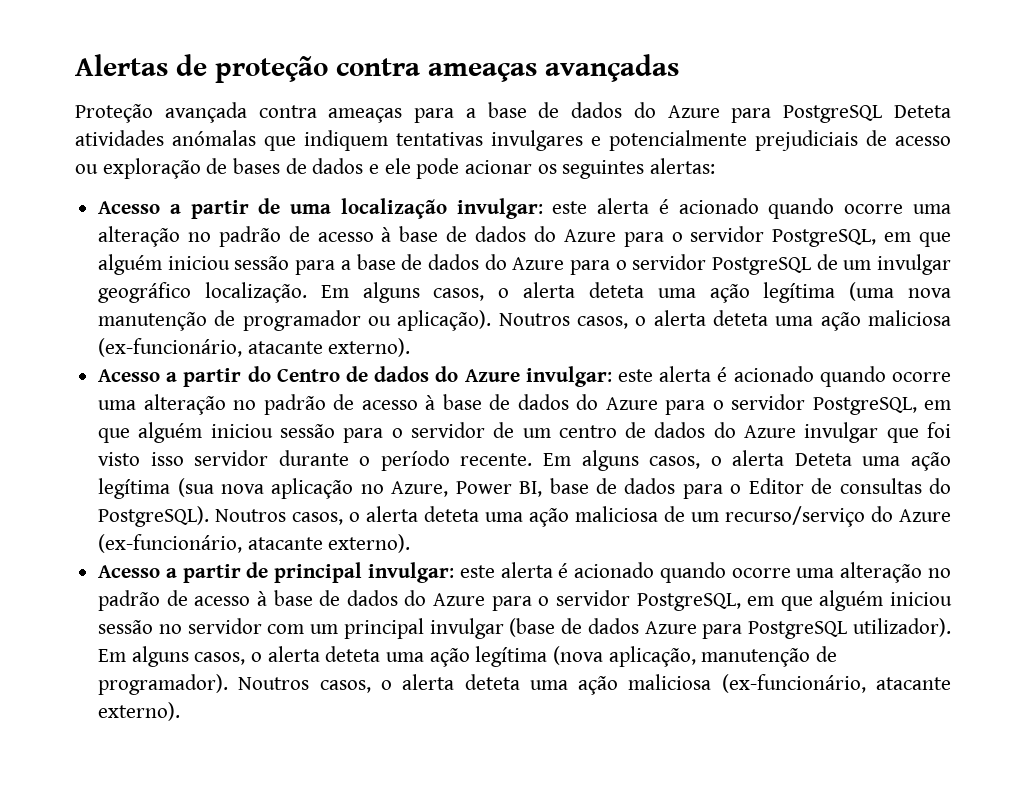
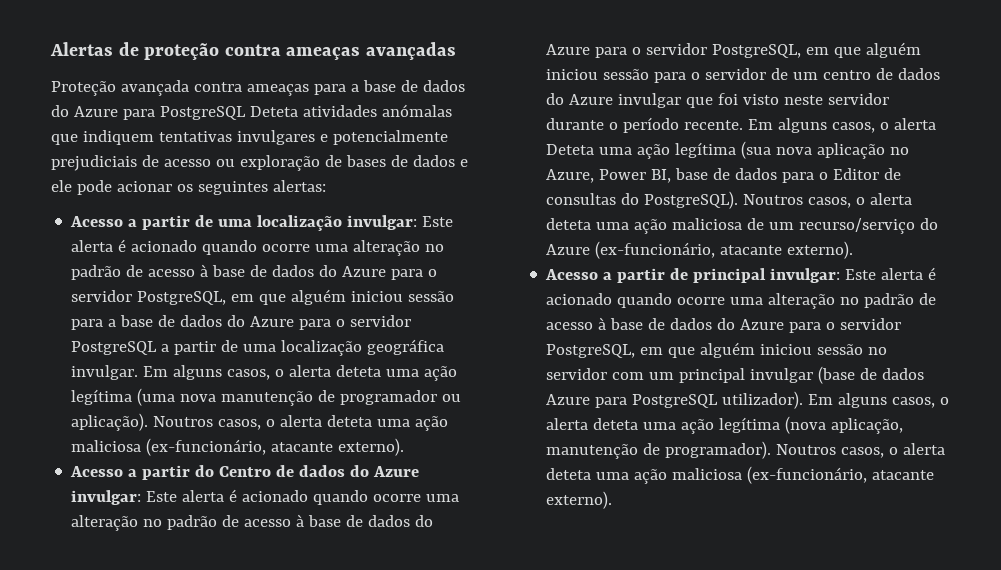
- Acesso a partir de uma localização invulgar: este alerta é acionado quando ocorre uma alteração no padrão de acesso à base de dados do Azure para o servidor PostgreSQL, em que alguém iniciou sessão para a base de dados do Azure para o servidor PostgreSQL de um invulgar geográfico localização.
+ Acesso a partir de uma localização invulgar: Este alerta é acionado quando ocorre uma alteração no padrão de acesso à base de dados do Azure para o servidor PostgreSQL, em que alguém iniciou sessão para a base de dados do Azure para o servidor PostgreSQL a partir de uma localização geográfica invulgar.
- Acesso a partir do Centro de dados do Azure invulgar: este alerta é acionado quando ocorre uma alteração no padrão de acesso à base de dados do Azure para o servidor PostgreSQL, em que alguém iniciou sessão para o servidor de um centro de dados do Azure invulgar que foi visto isso servidor durante o período recente.
+ Acesso a partir do Centro de dados do Azure invulgar: Este alerta é acionado quando ocorre uma alteração no padrão de acesso à base de dados do Azure para o servidor PostgreSQL, em que alguém iniciou sessão para o servidor de um centro de dados do Azure invulgar que foi visto neste servidor durante o período recente.
- Acesso a partir de principal invulgar: este alerta é acionado quando ocorre uma alteração no padrão de acesso à base de dados do Azure para o servidor PostgreSQL, em que alguém iniciou sessão no servidor com um principal invulgar (base de dados Azure para PostgreSQL utilizador).
+ Acesso a partir de principal invulgar: Este alerta é acionado quando ocorre uma alteração no padrão de acesso à base de dados do Azure para o servidor PostgreSQL, em que alguém iniciou sessão no servidor com um principal invulgar (base de dados Azure para PostgreSQL utilizador).

